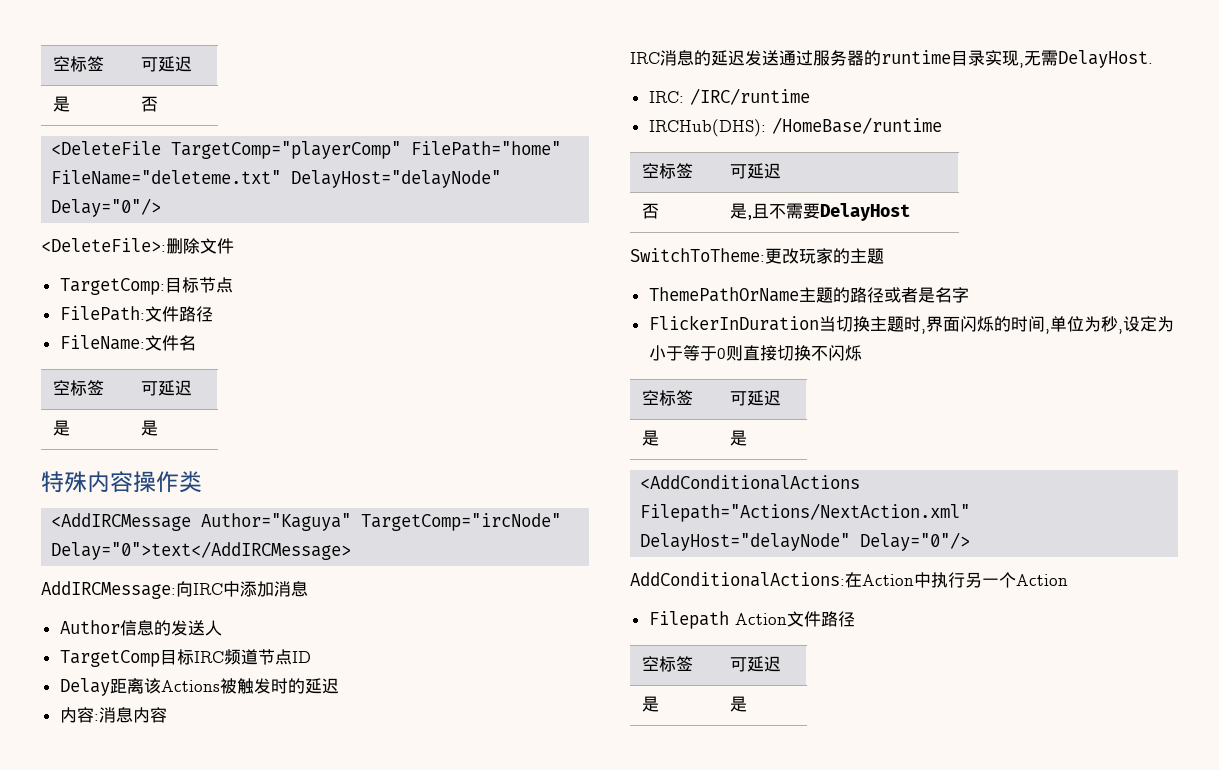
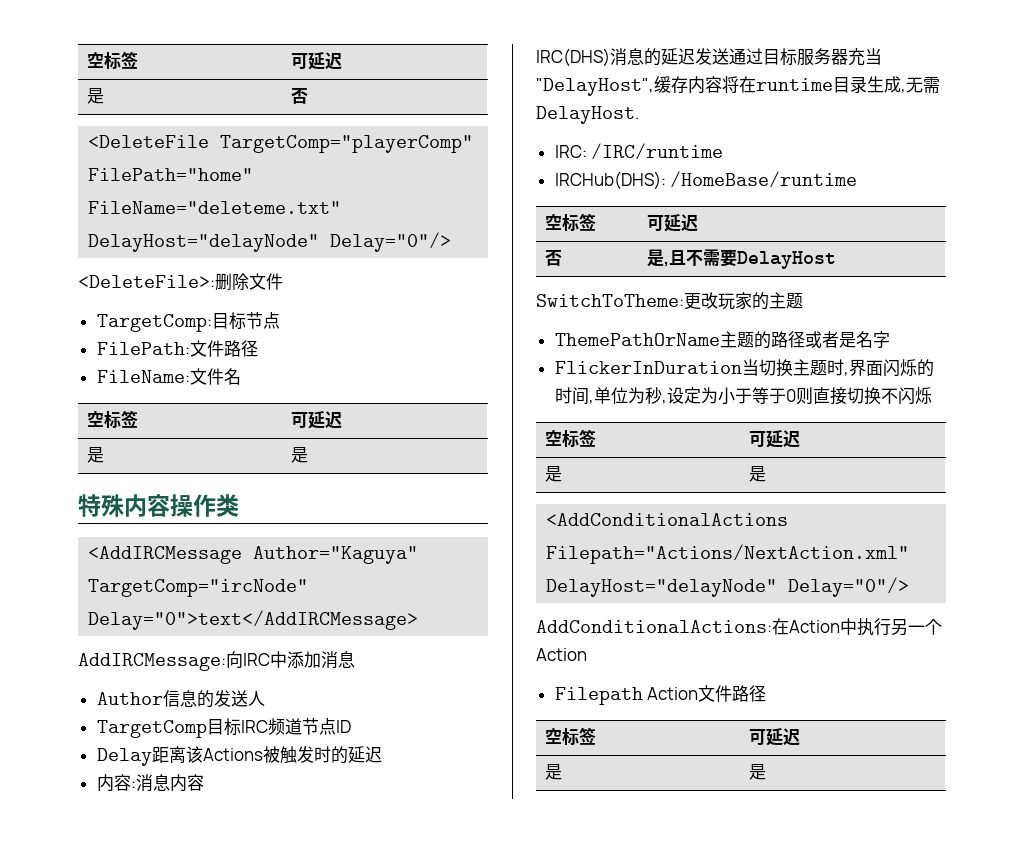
- IRC消息的延迟发送通过服务器的runtime目录实现,无需DelayHost.
+ IRC(DHS)消息的延迟发送通过目标服务器充当"DelayHost",缓存内容将在runtime目录生成,无需DelayHost.

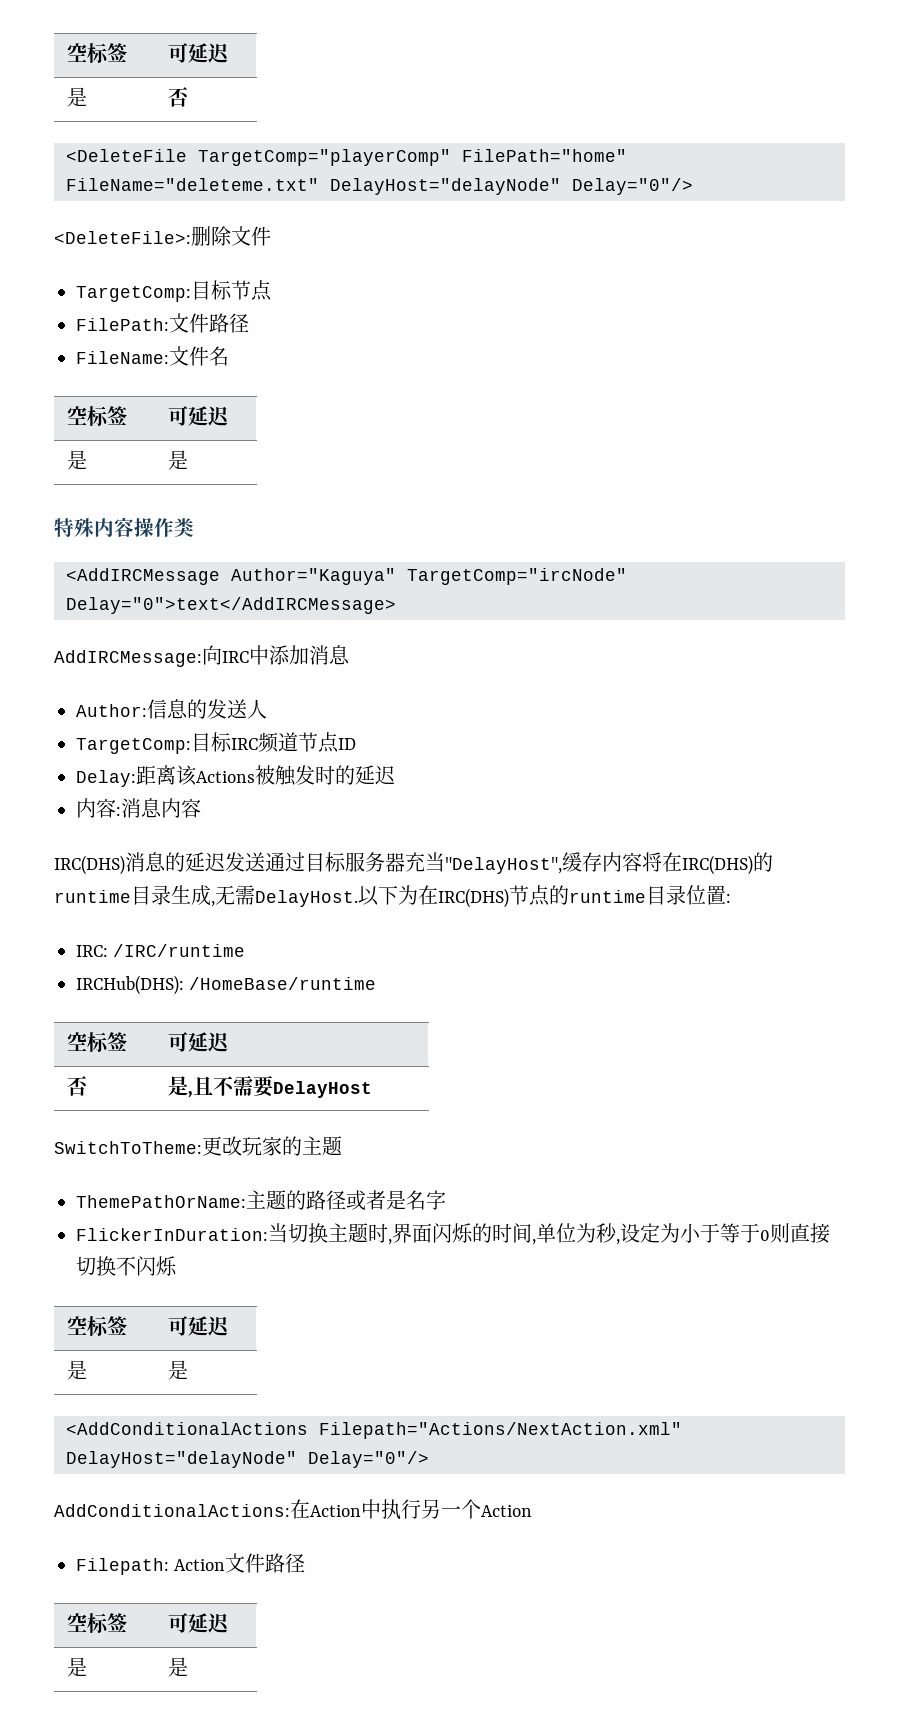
- Author信息的发送人
+ Author:信息的发送人
- TargetComp目标IRC频道节点ID
+ TargetComp:目标IRC频道节点ID
- Delay距离该Actions被触发时的延迟
+ Delay:距离该Actions被触发时的延迟
- IRC(DHS)消息的延迟发送通过目标服务器充当"DelayHost",缓存内容将在runtime目录生成,无需DelayHost.
+ IRC(DHS)消息的延迟发送通过目标服务器充当"DelayHost",缓存内容将在IRC(DHS)的runtime目录生成,无需DelayHost.以下为在IRC(DHS)节点的runtime目录位置:
- ThemePathOrName主题的路径或者是名字
+ ThemePathOrName:主题的路径或者是名字
- FlickerInDuration当切换主题时,界面闪烁的时间,单位为秒,设定为小于等于0则直接切换不闪烁
+ FlickerInDuration:当切换主题时,界面闪烁的时间,单位为秒,设定为小于等于0则直接切换不闪烁
- Filepath Action文件路径
+ Filepath: Action文件路径

